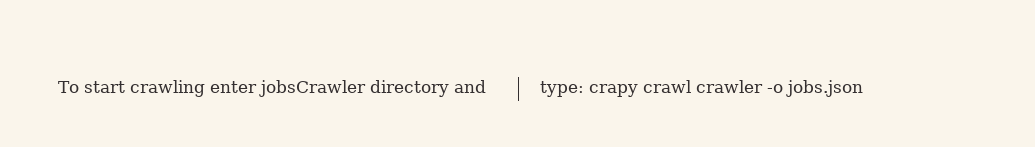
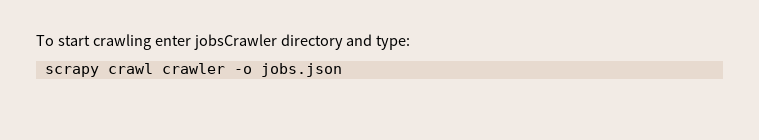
- To start crawling enter jobsCrawler directory and type: crapy crawl crawler -o jobs.json
+ To start crawling enter jobsCrawler directory and type:
+ scrapy crawl crawler -o jobs.json

